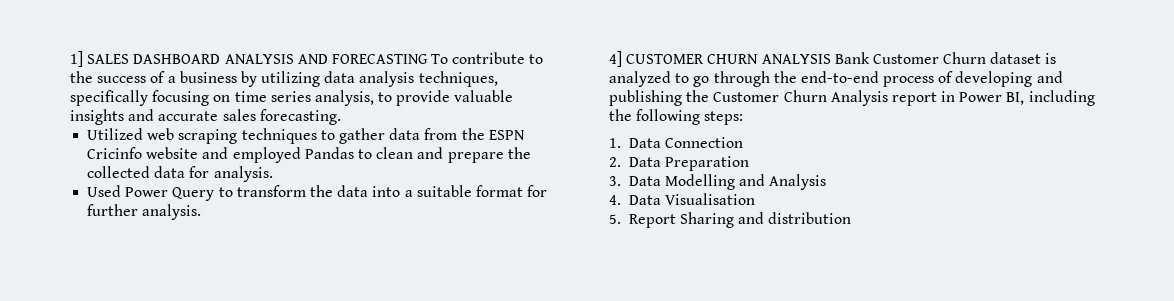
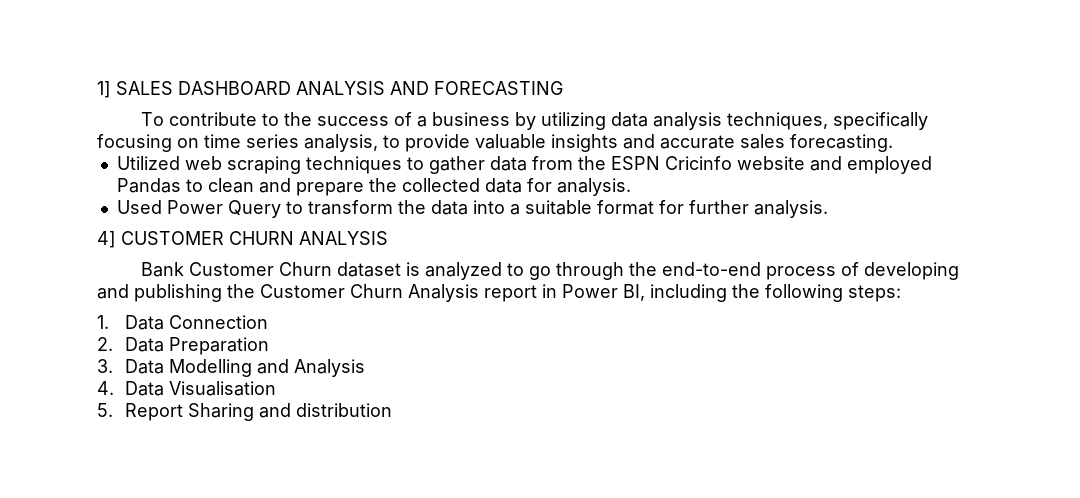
- 1] SALES DASHBOARD ANALYSIS AND FORECASTING To contribute to the success of a business by utilizing data analysis techniques, specifically focusing on time series analysis, to provide valuable insights and accurate sales forecasting.
+ 1] SALES DASHBOARD ANALYSIS AND FORECASTING
+ To contribute to the success of a business by utilizing data analysis techniques, specifically focusing on time series analysis, to provide valuable insights and accurate sales forecasting.
- 4] CUSTOMER CHURN ANALYSIS Bank Customer Churn dataset is analyzed to go through the end-to-end process of developing and publishing the Customer Churn Analysis report in Power BI, including the following steps:
+ 4] CUSTOMER CHURN ANALYSIS
+ Bank Customer Churn dataset is analyzed to go through the end-to-end process of developing and publishing the Customer Churn Analysis report in Power BI, including the following steps:

